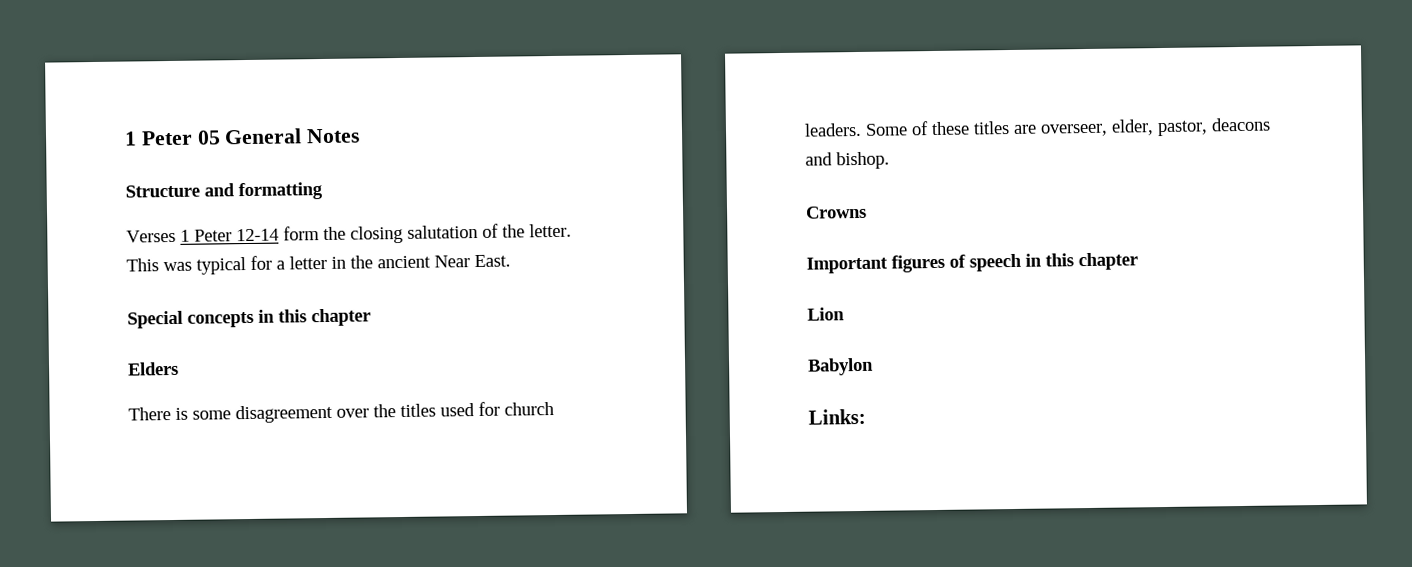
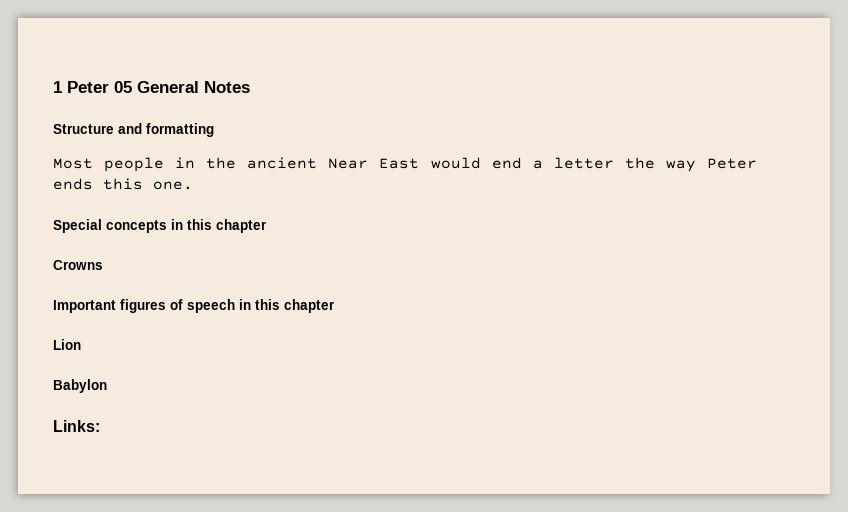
- Verses 1 Peter 12-14 form the closing salutation of the letter. This was typical for a letter in the ancient Near East.
+ Most people in the ancient Near East would end a letter the way Peter ends this one.
- Elders
- There is some disagreement over the titles used for church leaders. Some of these titles are overseer, elder, pastor, deacons and bishop.

